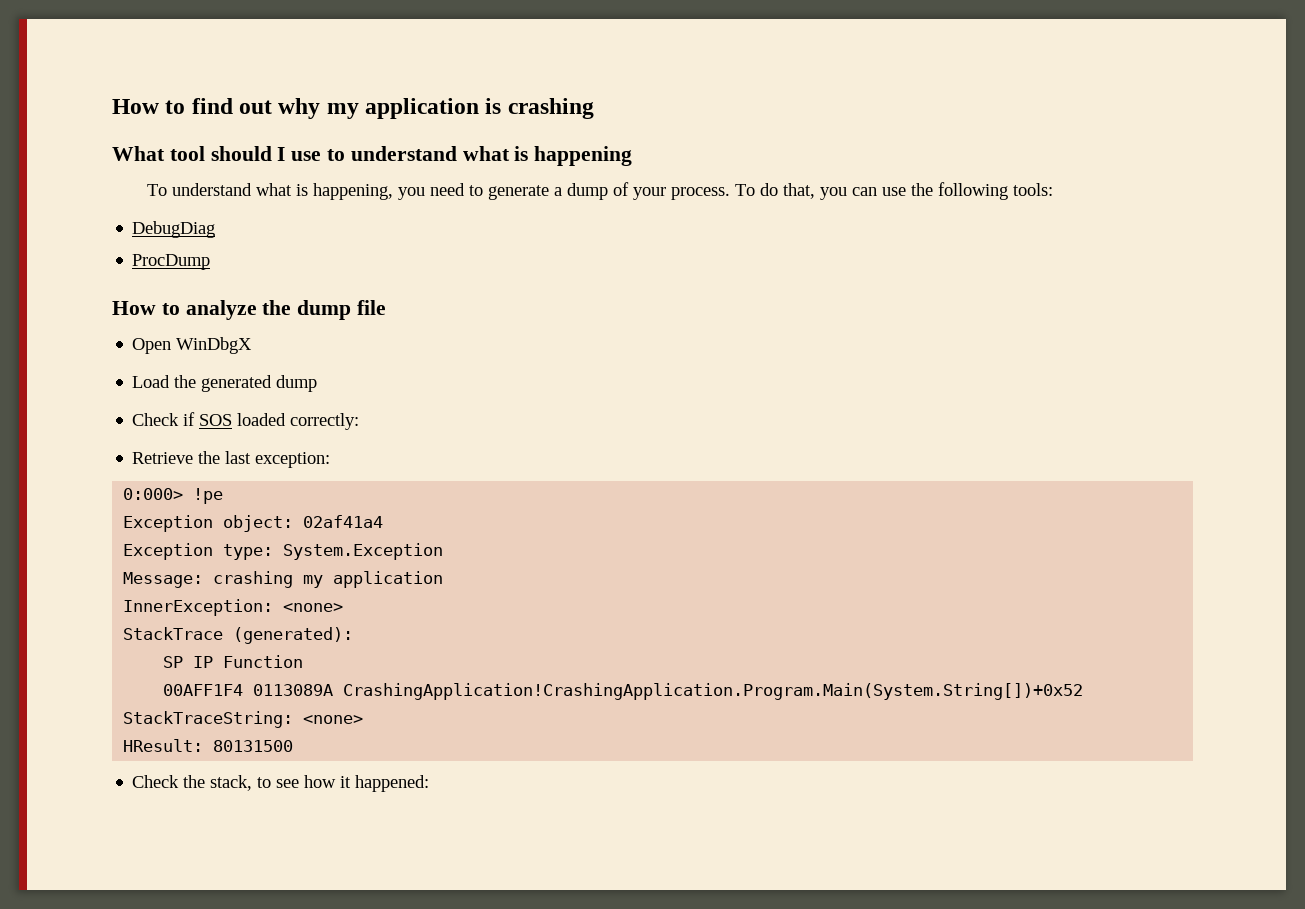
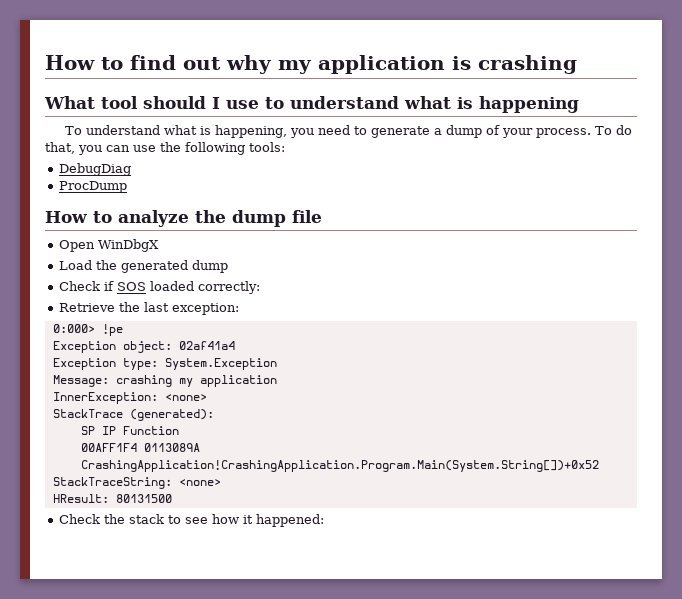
- Check the stack, to see how it happened:
+ Check the stack to see how it happened:

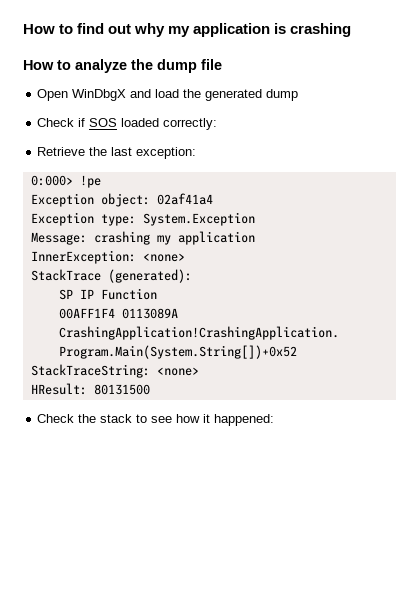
- What tool should I use to understand what is happening
- To understand what is happening, you need to generate a dump of your process. To do that, you can use the following tools:
- DebugDiag
- ProcDump
- Open WinDbgX
- Load the generated dump
+ Open WinDbgX and load the generated dump

